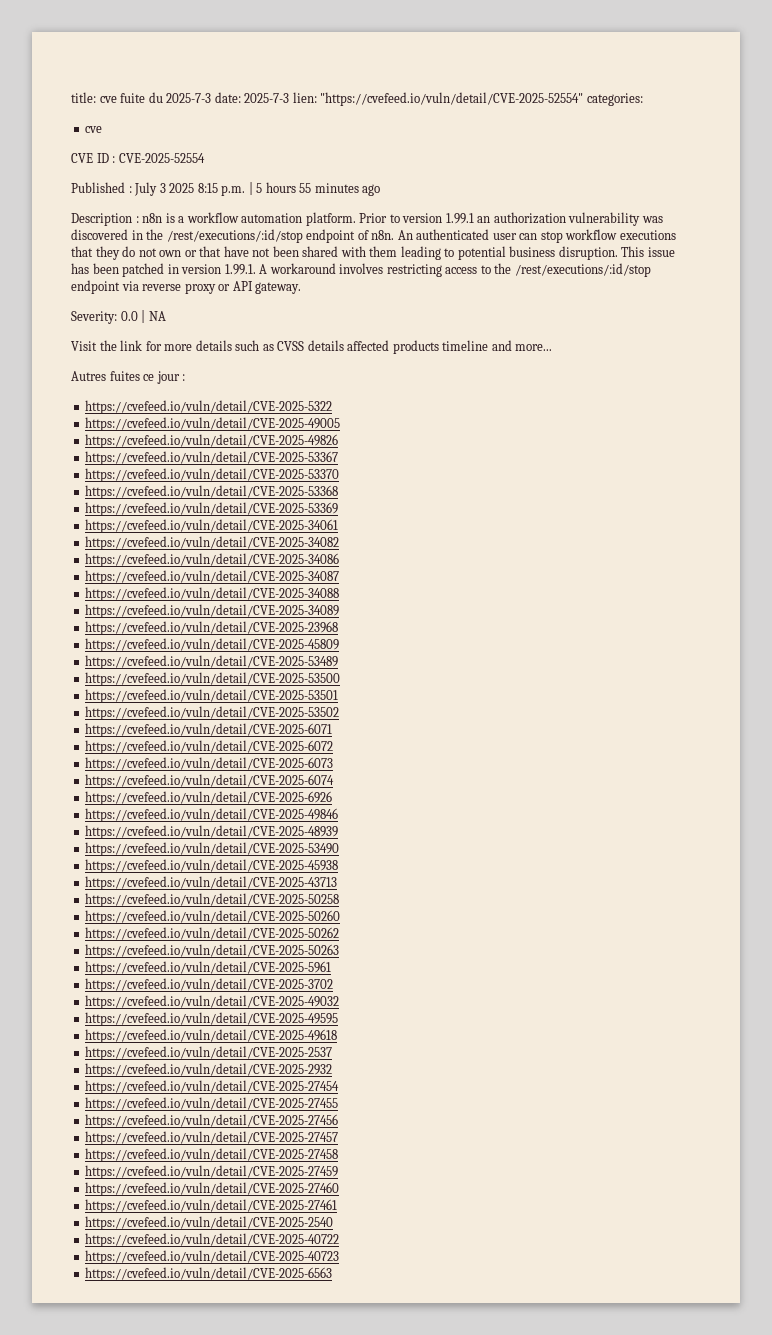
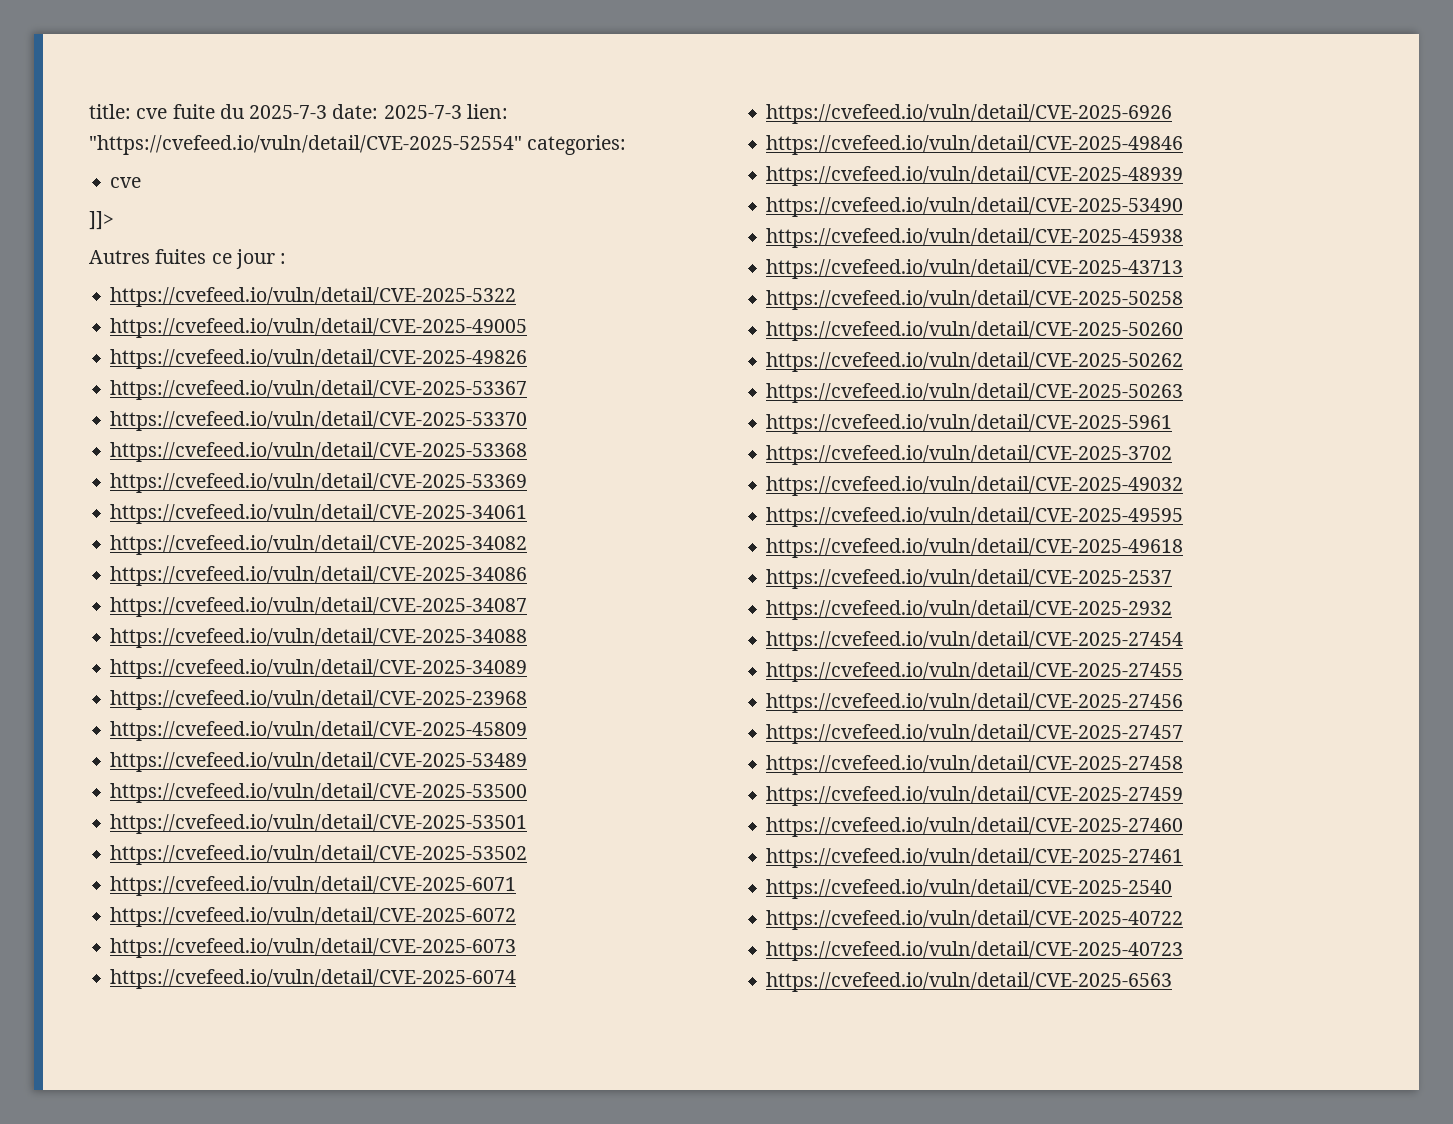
- CVE ID : CVE-2025-52554
- Published : July 3 2025 8:15 p.m. | 5 hours 55 minutes ago
- Description : n8n is a workflow automation platform. Prior to version 1.99.1 an authorization vulnerability was discovered in the /rest/executions/:id/stop endpoint of n8n. An authenticated user can stop workflow executions that they do not own or that have not been shared with them leading to potential business disruption. This issue has been patched in version 1.99.1. A workaround involves restricting access to the /rest/executions/:id/stop endpoint via reverse proxy or API gateway.
- Severity: 0.0 | NA
- Visit the link for more details such as CVSS details affected products timeline and more...
+ ]]>

